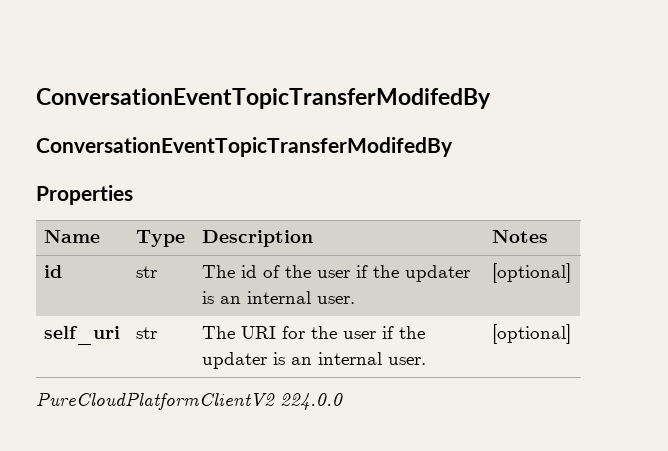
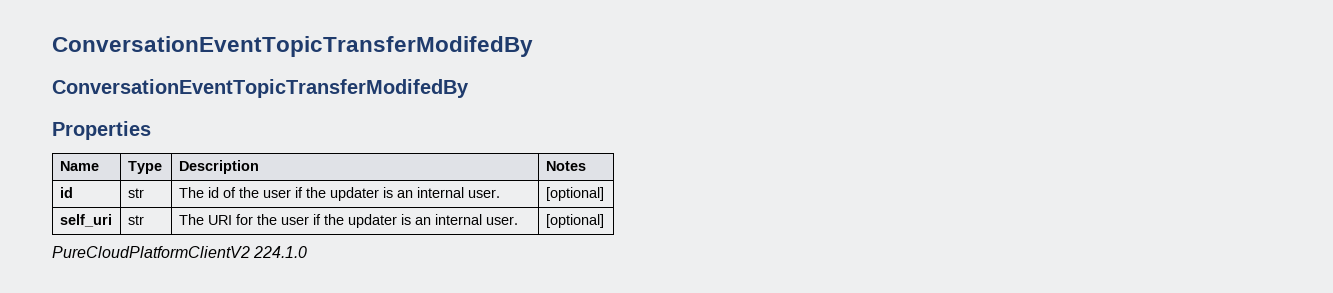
- PureCloudPlatformClientV2 224.0.0
+ PureCloudPlatformClientV2 224.1.0

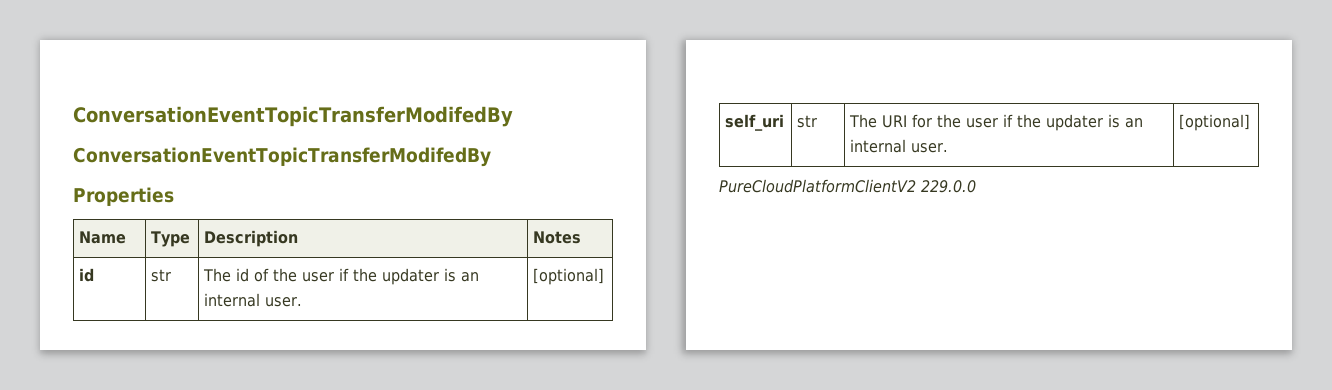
- PureCloudPlatformClientV2 224.1.0
+ PureCloudPlatformClientV2 229.0.0

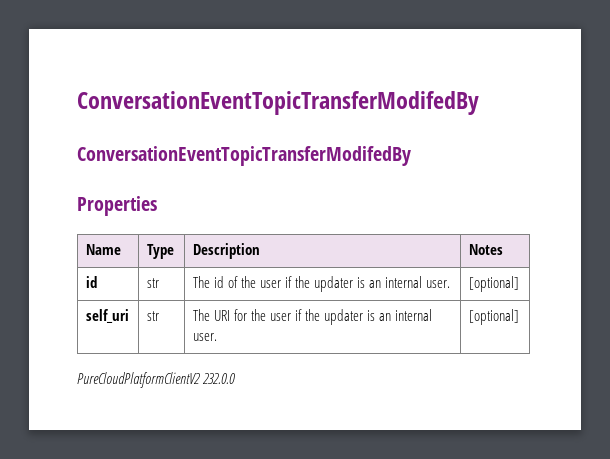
- PureCloudPlatformClientV2 229.0.0
+ PureCloudPlatformClientV2 232.0.0

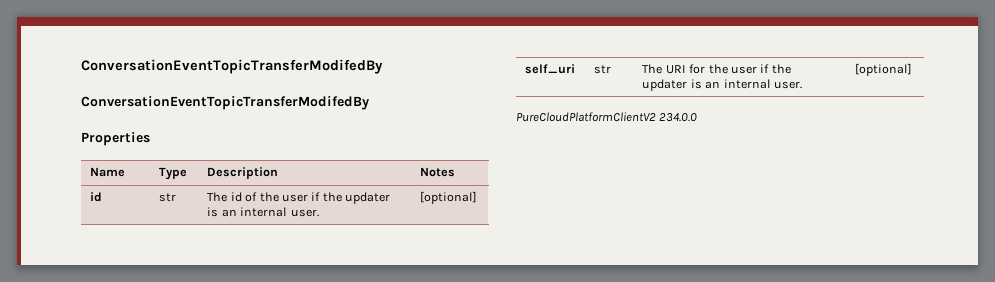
- PureCloudPlatformClientV2 232.0.0
+ PureCloudPlatformClientV2 234.0.0

